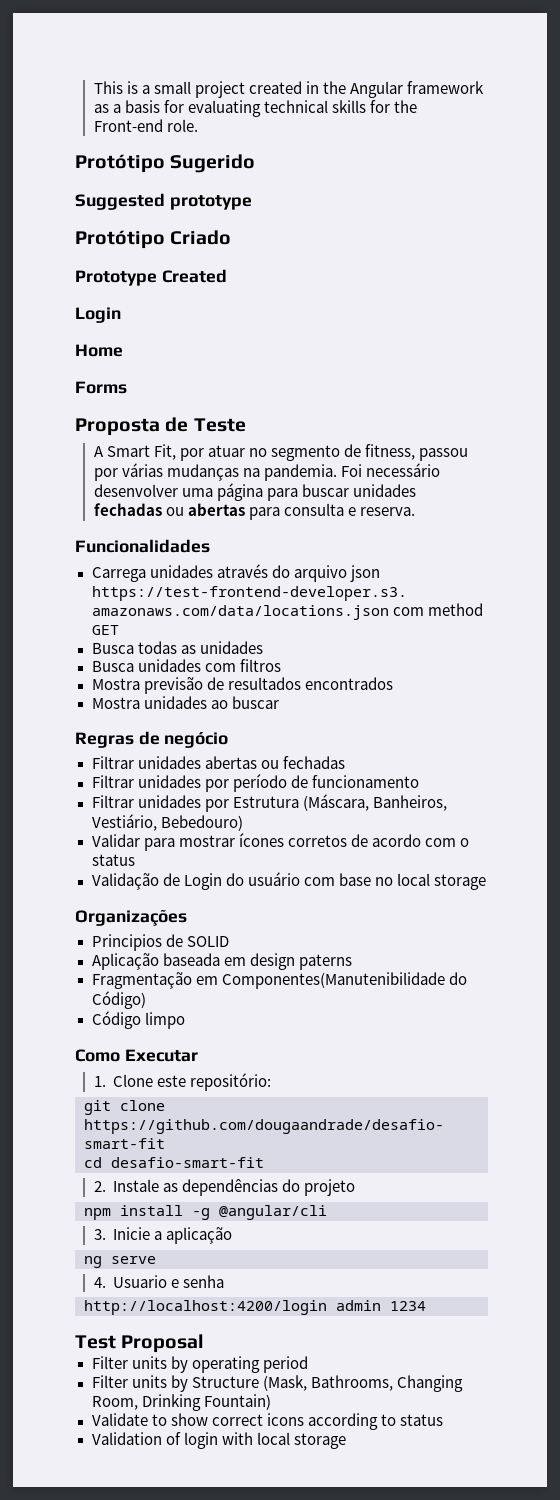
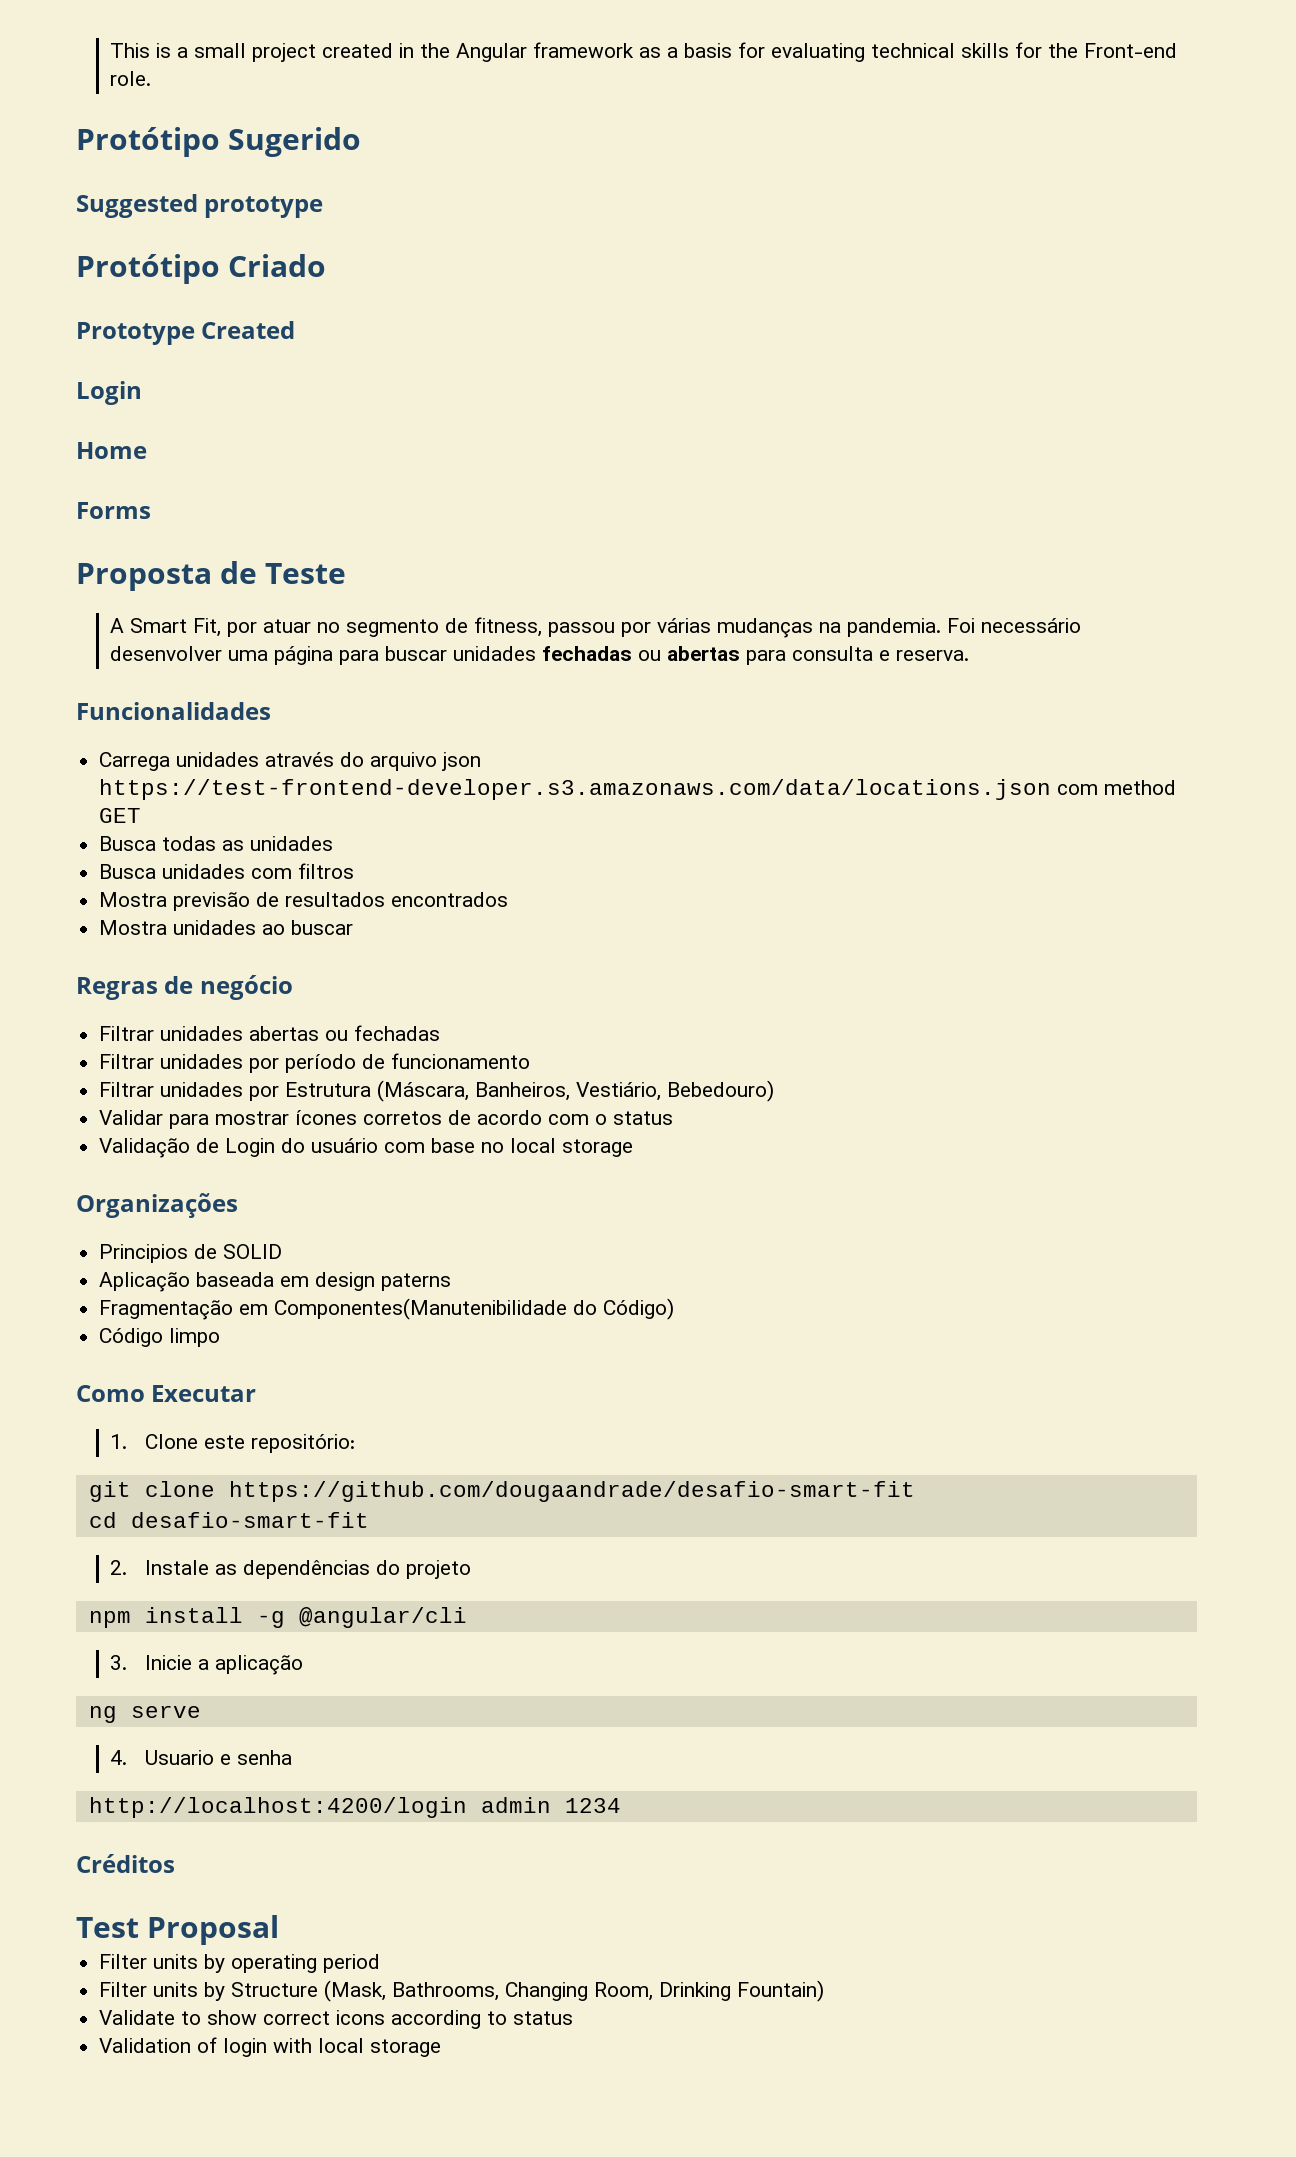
+ Créditos

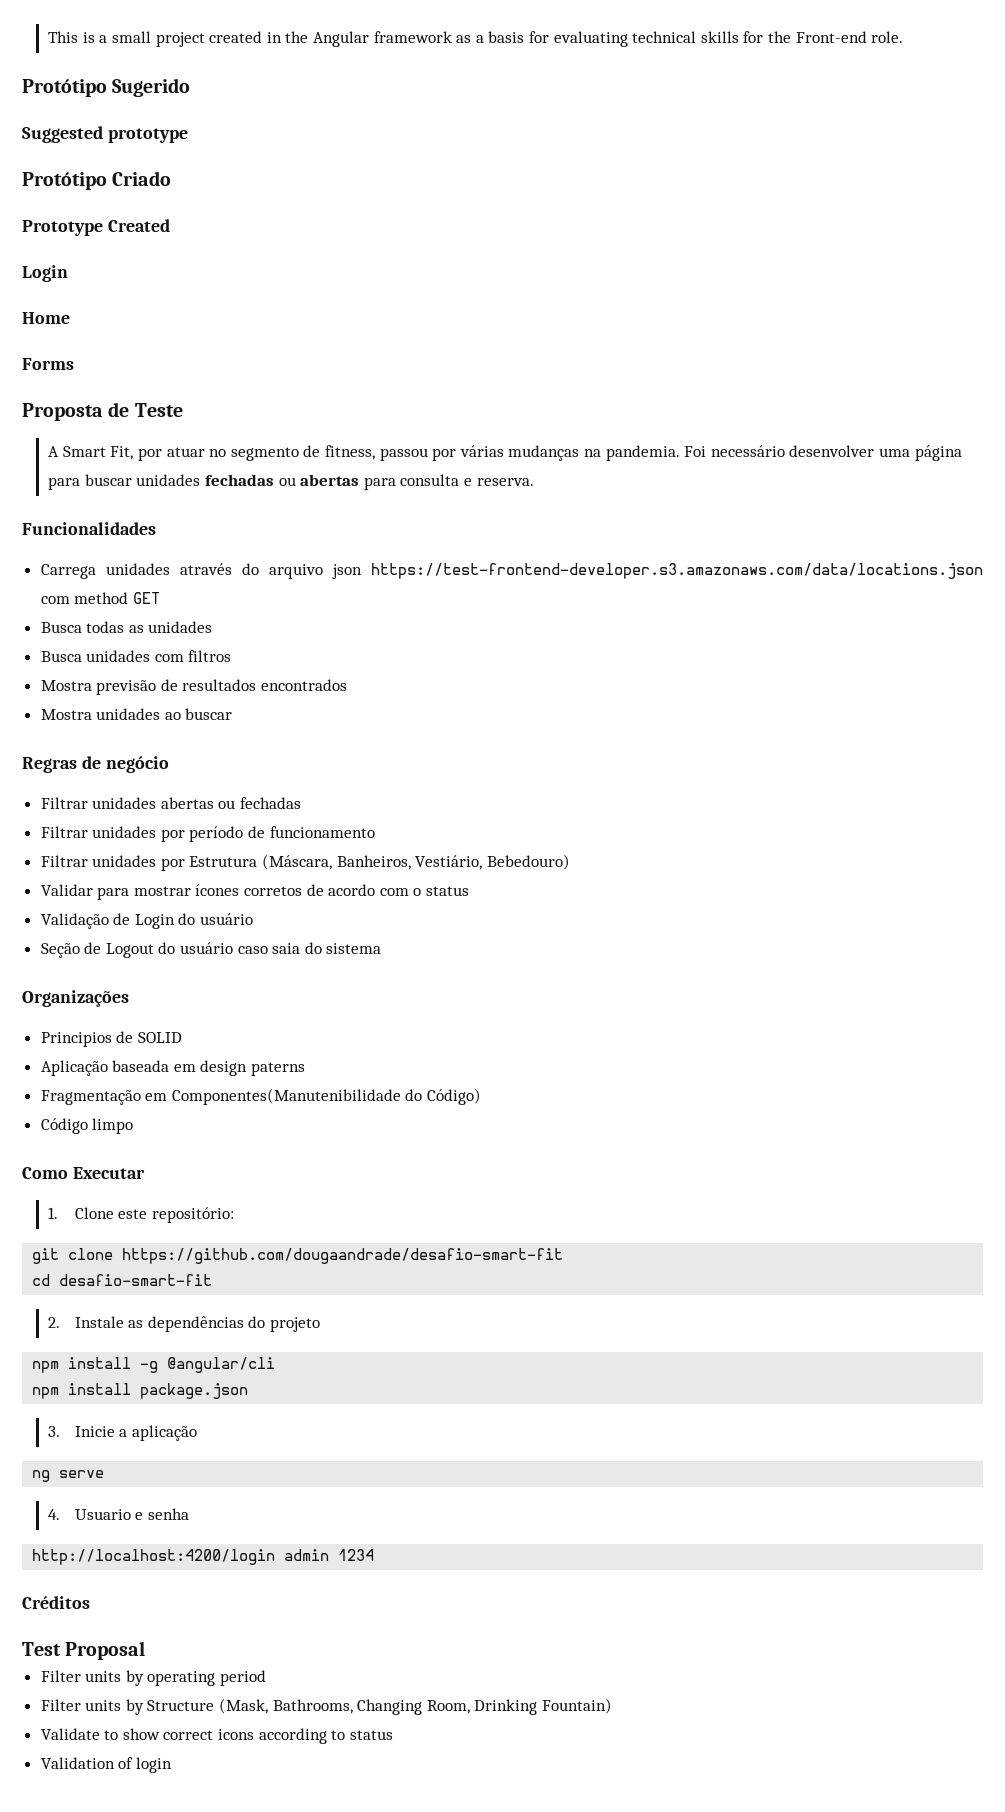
- Validação de Login do usuário com base no local storage
+ Validação de Login do usuário
+ Seção de Logout do usuário caso saia do sistema
+ npm install package.json
- Validation of login with local storage
+ Validation of login

